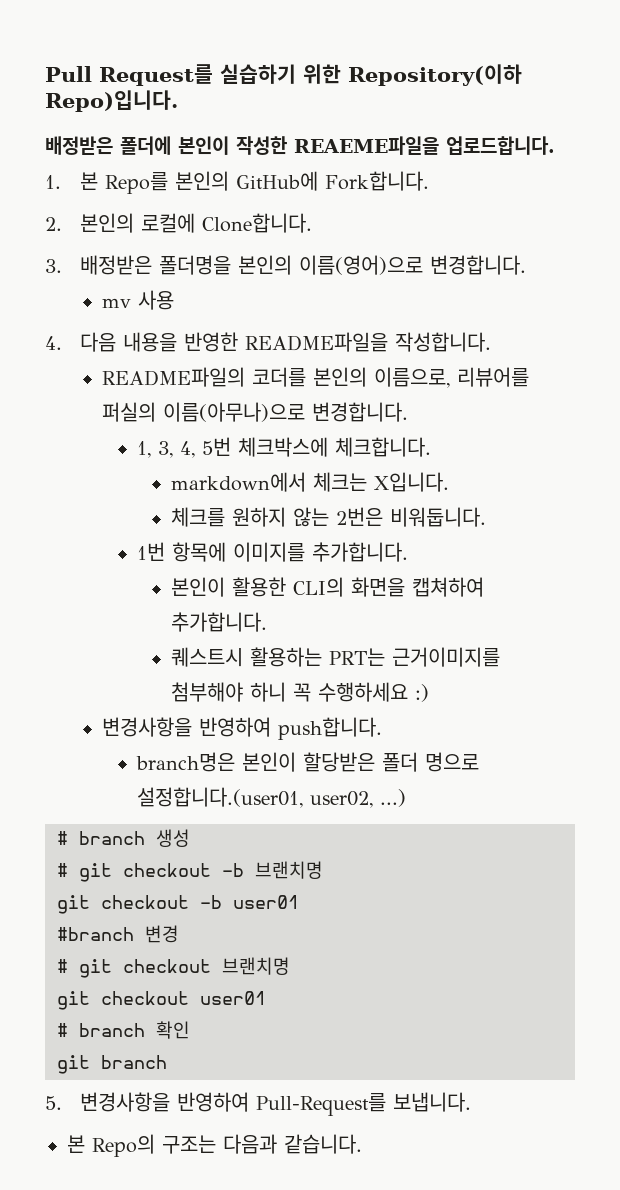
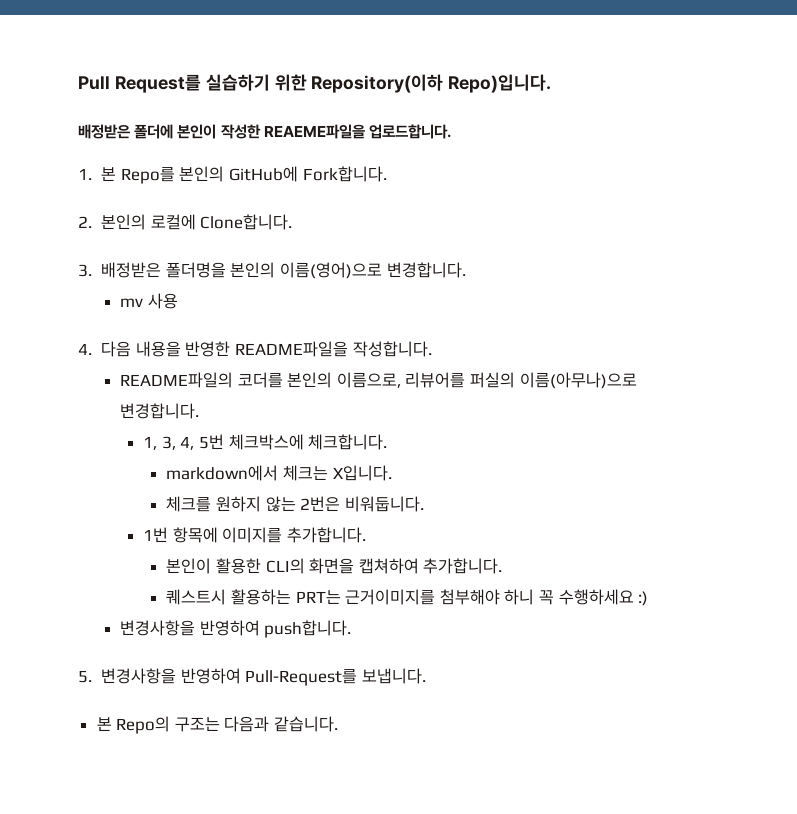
- branch명은 본인이 할당받은 폴더 명으로 설정합니다.(user01, user02, ...)
- # branch 생성
- # git checkout -b 브랜치명
- git checkout -b user01
- #branch 변경
- # git checkout 브랜치명
- git checkout user01
- # branch 확인
- git branch

